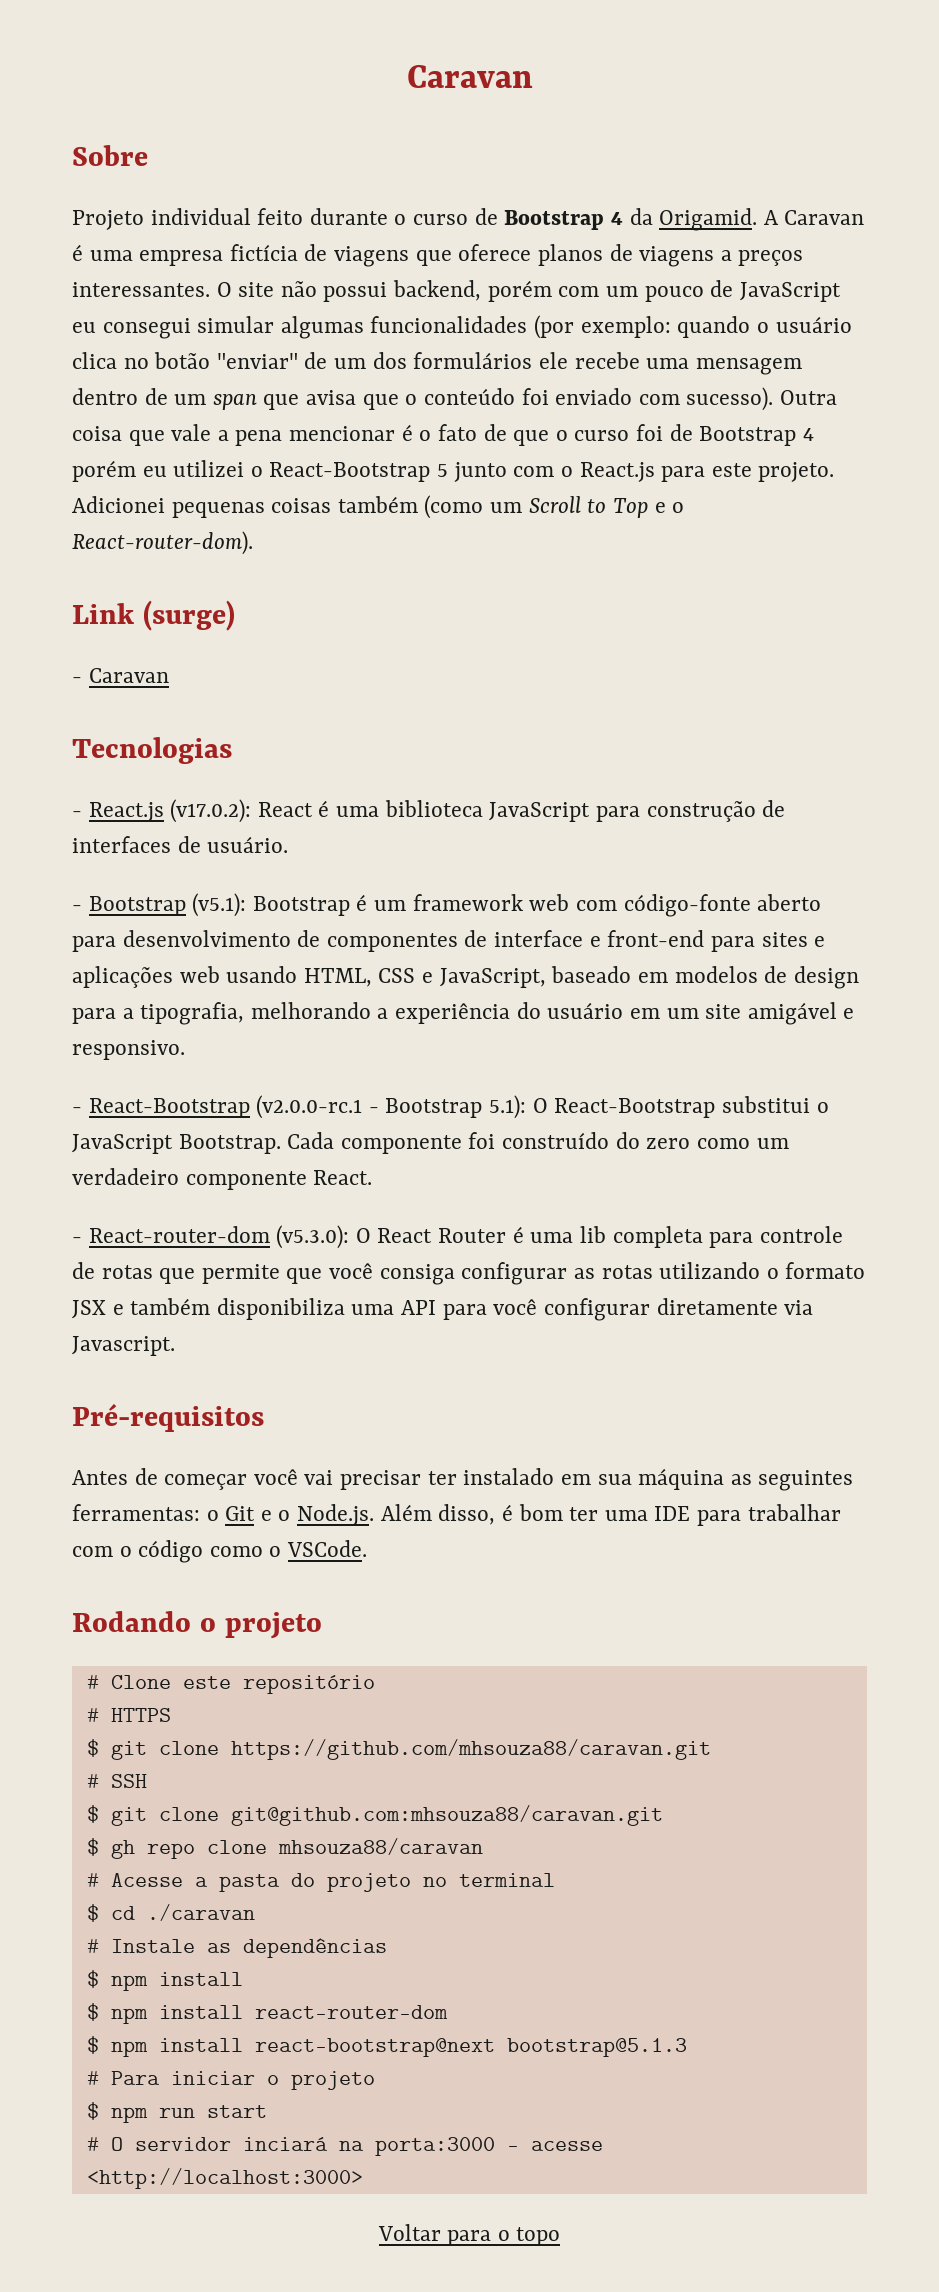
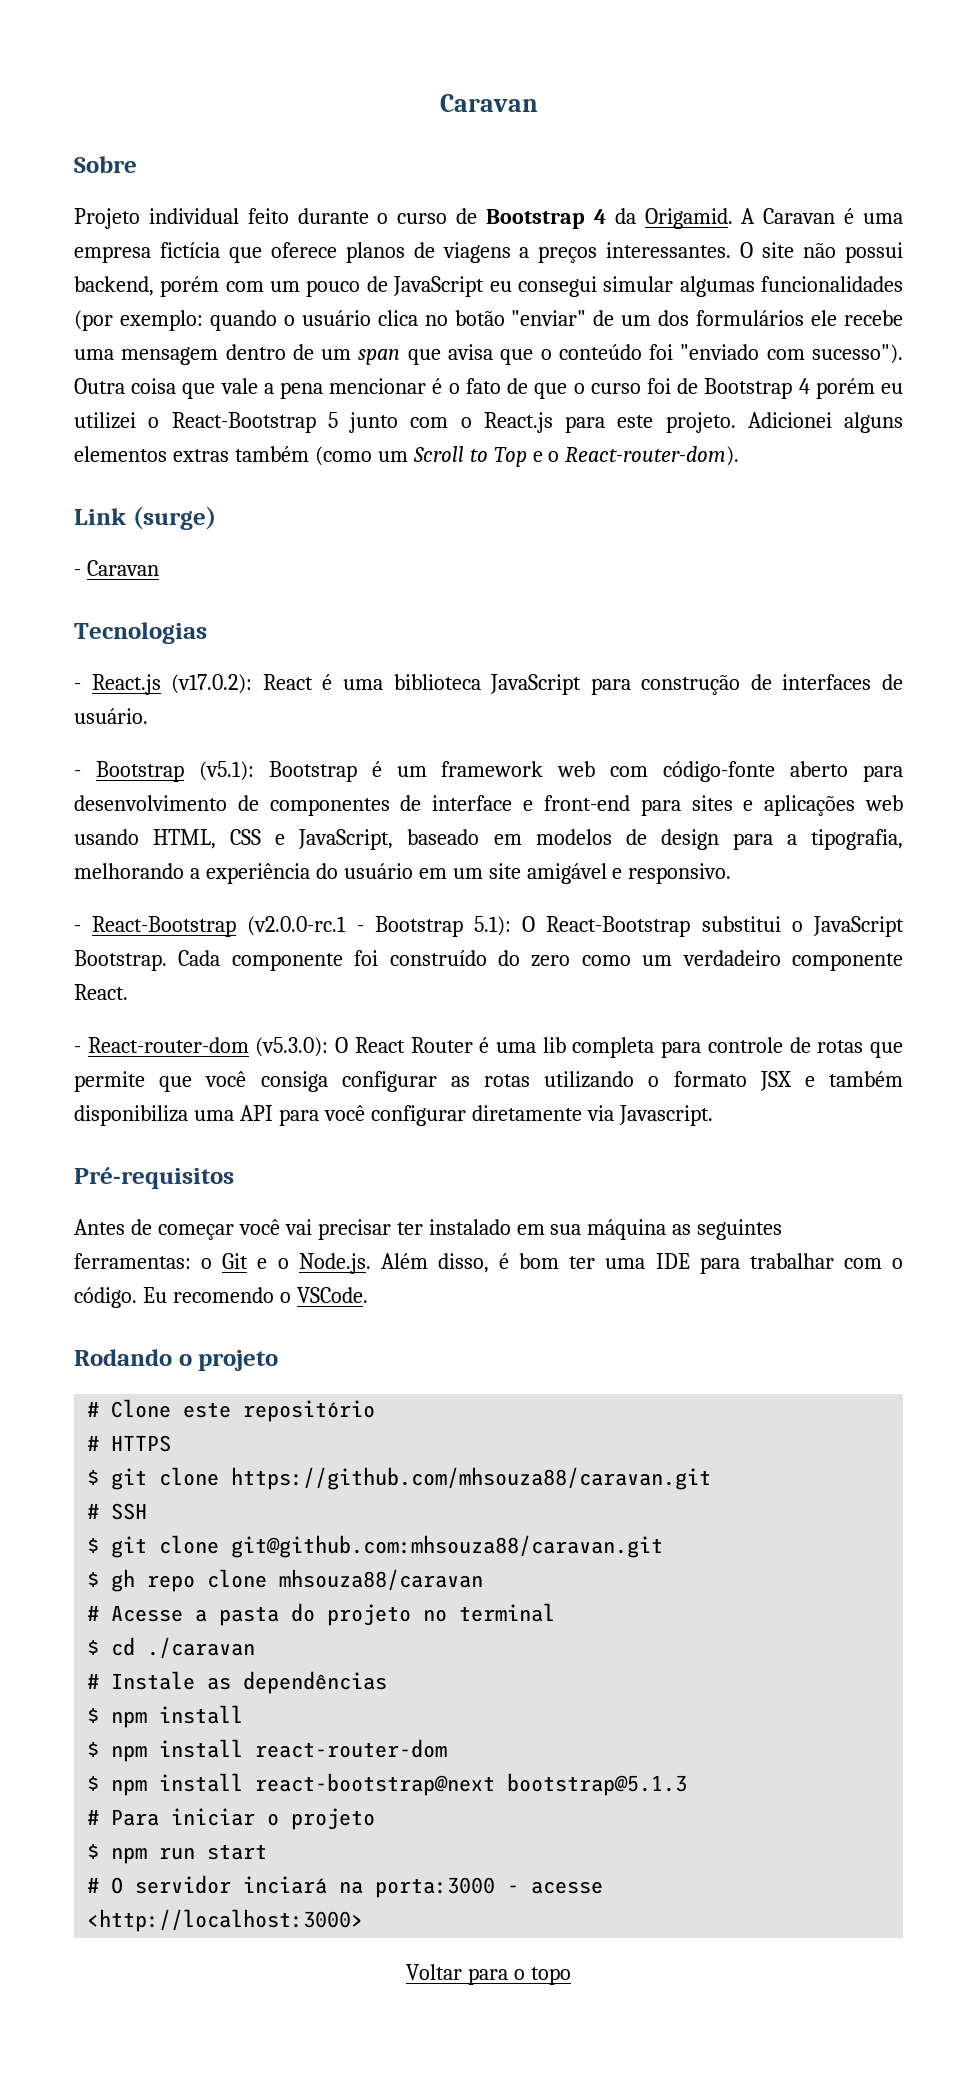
- A Caravan é uma empresa fictícia de viagens que oferece planos de viagens a preços interessantes.
+ A Caravan é uma empresa fictícia que oferece planos de viagens a preços interessantes.
- O site não possui backend, porém com um pouco de JavaScript eu consegui simular algumas funcionalidades (por exemplo: quando o usuário clica no botão "enviar" de um dos formulários ele recebe uma mensagem dentro de um span que avisa que o conteúdo foi enviado com sucesso).
+ O site não possui backend, porém com um pouco de JavaScript eu consegui simular algumas funcionalidades (por exemplo: quando o usuário clica no botão "enviar" de um dos formulários ele recebe uma mensagem dentro de um span que avisa que o conteúdo foi "enviado com sucesso").
- Adicionei pequenas coisas também (como um Scroll to Top e o React-router-dom).
+ Adicionei alguns elementos extras também (como um Scroll to Top e o React-router-dom).
- Antes de começar você vai precisar ter instalado em sua máquina as seguintes ferramentas: o Git e o Node.js. Além disso, é bom ter uma IDE para trabalhar com o código como o VSCode.
+ Antes de começar você vai precisar ter instalado em sua máquina as seguintes ferramentas: o Git e o Node.js. Além disso, é bom ter uma IDE para trabalhar com o código. Eu recomendo o VSCode.

